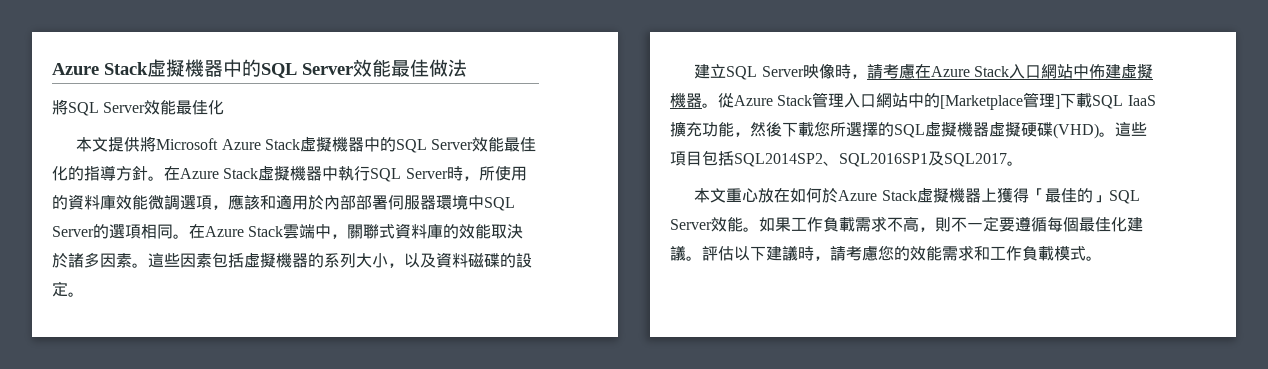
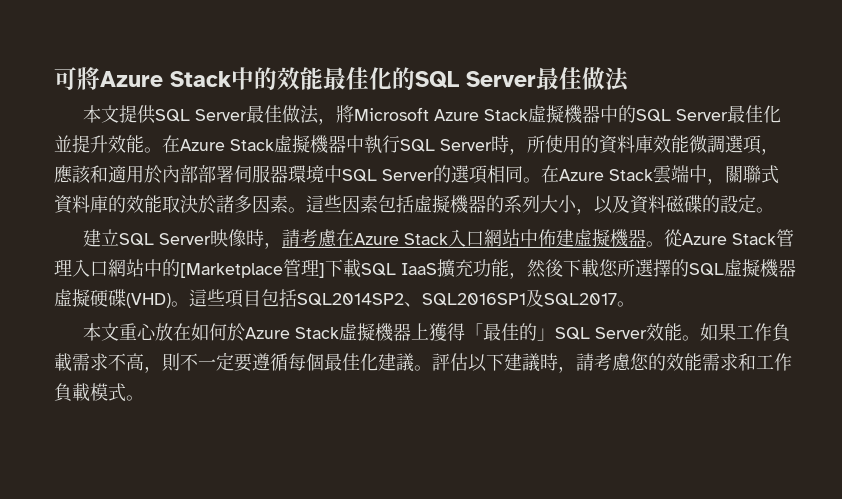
- Azure Stack虛擬機器中的SQL Server效能最佳做法
+ 可將Azure Stack中的效能最佳化的SQL Server最佳做法
- 將SQL Server效能最佳化
- 本文提供將Microsoft Azure Stack虛擬機器中的SQL Server效能最佳化的指導方針。
+ 本文提供SQL Server最佳做法，將Microsoft Azure Stack虛擬機器中的SQL Server最佳化並提升效能。

